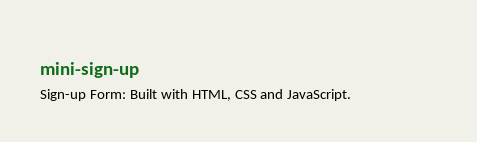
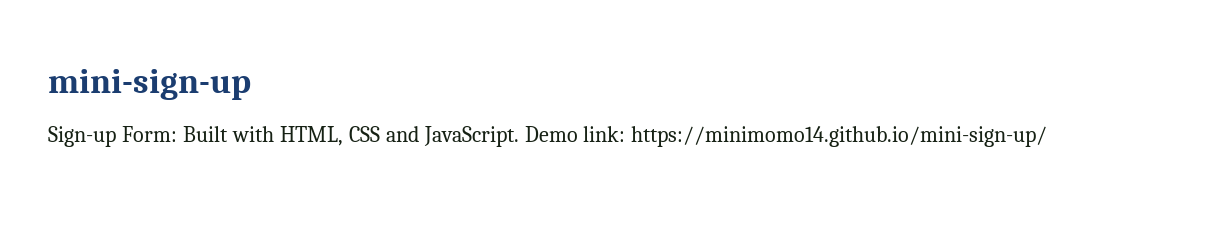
+ Demo link: https://minimomo14.github.io/mini-sign-up/

